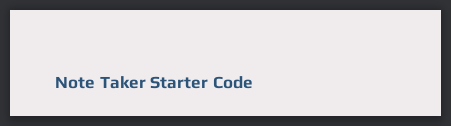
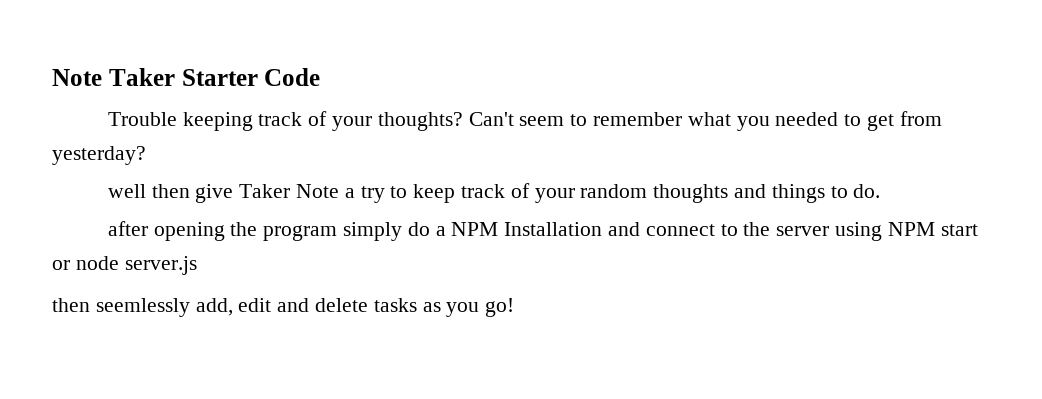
+ Trouble keeping track of your thoughts? Can't seem to remember what you needed to get from yesterday?
+ well then give Taker Note a try to keep track of your random thoughts and things to do.
+ after opening the program simply do a NPM Installation and connect to the server using NPM start or node server.js
+ then seemlessly add, edit and delete tasks as you go!

